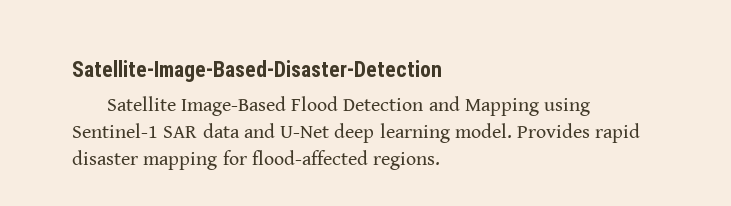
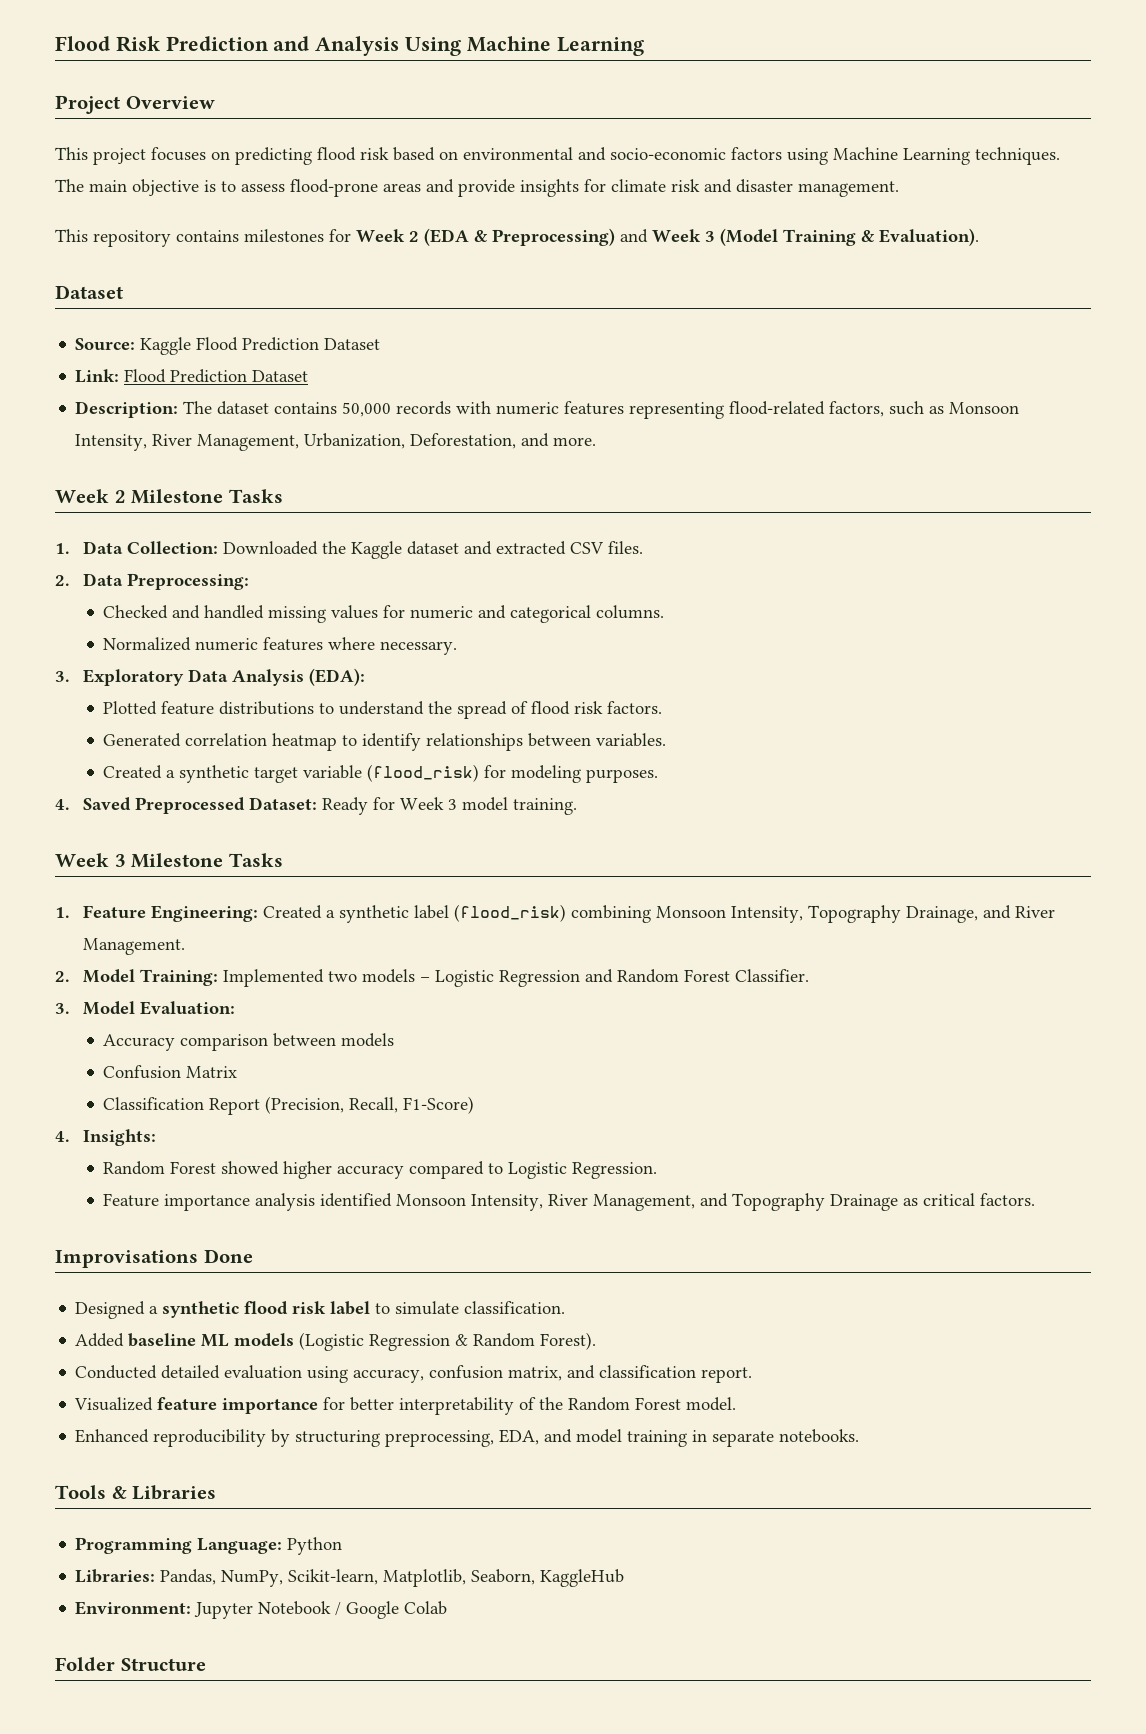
- Satellite-Image-Based-Disaster-Detection
- Satellite Image-Based Flood Detection and Mapping using Sentinel-1 SAR data and U-Net deep learning model. Provides rapid disaster mapping for flood-affected regions.
+ Flood Risk Prediction and Analysis Using Machine Learning
+ Project Overview
+ This project focuses on predicting flood risk based on environmental and socio-economic factors using Machine Learning techniques. The main objective is to assess flood-prone areas and provide insights for climate risk and disaster management.
+ This repository contains milestones for Week 2 (EDA & Preprocessing) and Week 3 (Model Training & Evaluation).
+ Dataset
+ Source: Kaggle Flood Prediction Dataset
+ Link: Flood Prediction Dataset
+ Description: The dataset contains 50,000 records with numeric features representing flood-related factors, such as Monsoon Intensity, River Management, Urbanization, Deforestation, and more.
+ Week 2 Milestone Tasks
+ 1. Data Collection: Downloaded the Kaggle dataset and extracted CSV files.
+ 2. Data Preprocessing:
+ Checked and handled missing values for numeric and categorical columns.
+ Normalized numeric features where necessary.
+ 3. Exploratory Data Analysis (EDA):
+ Plotted feature distributions to understand the spread of flood risk factors.
+ Generated correlation heatmap to identify relationships between variables.
+ Created a synthetic target variable (flood_risk) for modeling purposes.
+ 4. Saved Preprocessed Dataset: Ready for Week 3 model training.
+ Week 3 Milestone Tasks
+ 1. Feature Engineering: Created a synthetic label (flood_risk) combining Monsoon Intensity, Topography Drainage, and River Management.
+ 2. Model Training: Implemented two models – Logistic Regression and Random Forest Classifier.
+ 3. Model Evaluation:
+ Accuracy comparison between models
+ Confusion Matrix
+ Classification Report (Precision, Recall, F1-Score)
+ 4. Insights:
+ Random Forest showed higher accuracy compared to Logistic Regression.
+ Feature importance analysis identified Monsoon Intensity, River Management, and Topography Drainage as critical factors.
+ Improvisations Done
+ Designed a synthetic flood risk label to simulate classification.
+ Added baseline ML models (Logistic Regression & Random Forest).
+ Conducted detailed evaluation using accuracy, confusion matrix, and classification report.
+ Visualized feature importance for better interpretability of the Random Forest model.
+ Enhanced reproducibility by structuring preprocessing, EDA, and model training in separate notebooks.
+ Tools & Libraries
+ Programming Language: Python
+ Libraries: Pandas, NumPy, Scikit-learn, Matplotlib, Seaborn, KaggleHub
+ Environment: Jupyter Notebook / Google Colab
+ Folder Structure

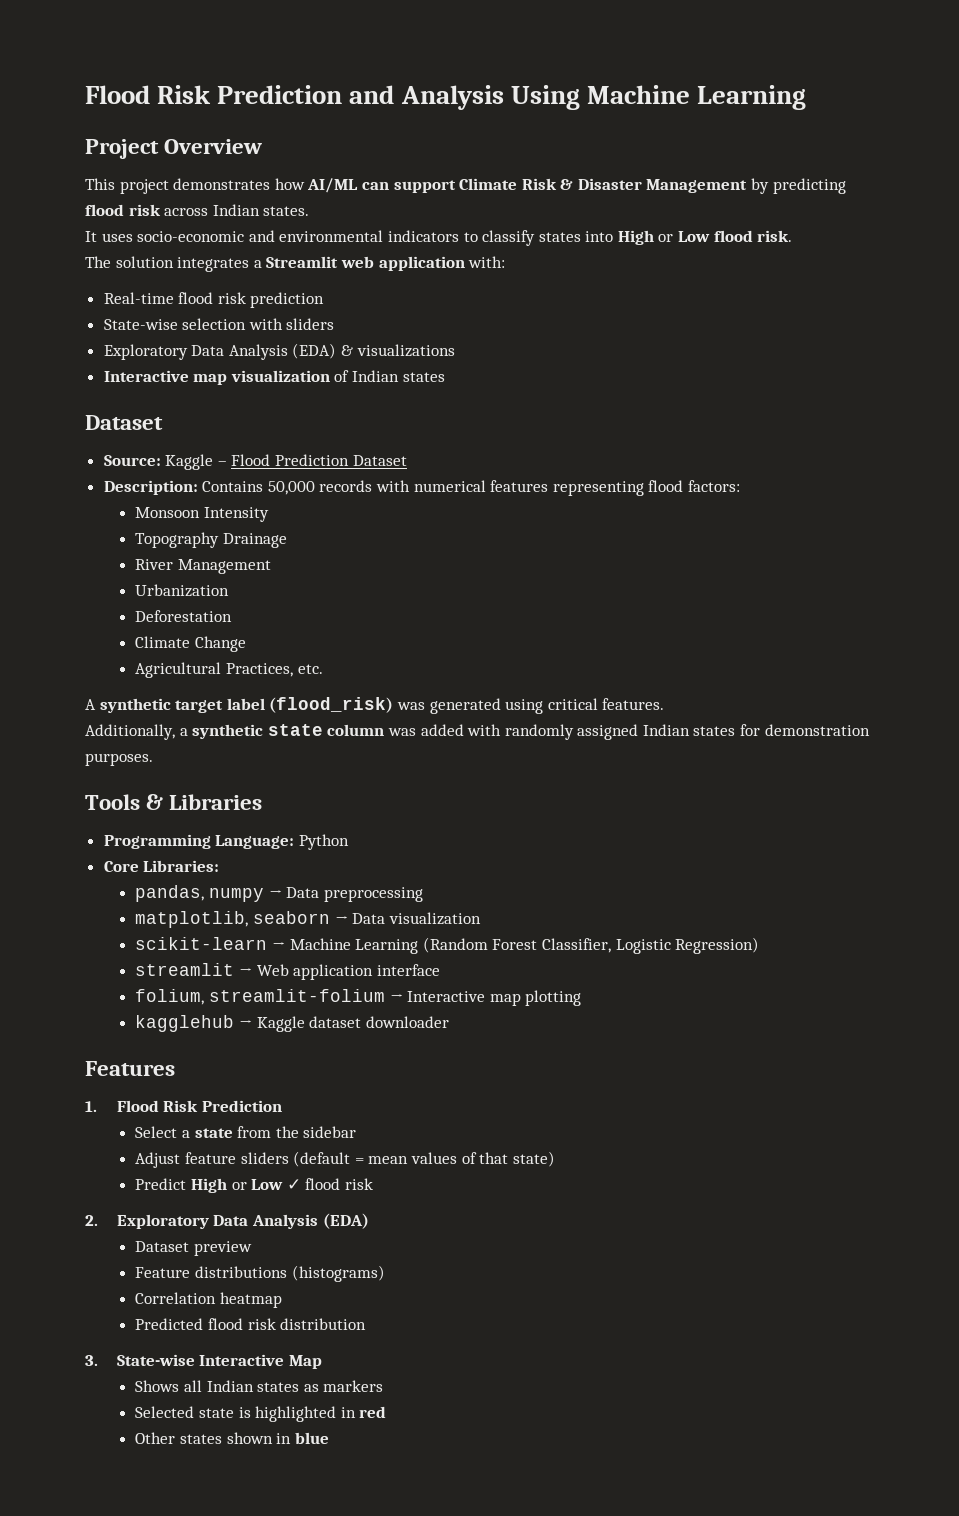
- This project focuses on predicting flood risk based on environmental and socio-economic factors using Machine Learning techniques. The main objective is to assess flood-prone areas and provide insights for climate risk and disaster management.
- This repository contains milestones for Week 2 (EDA & Preprocessing) and Week 3 (Model Training & Evaluation).
+ This project demonstrates how AI/ML can support Climate Risk & Disaster Management by predicting flood risk across Indian states.
+ It uses socio-economic and environmental indicators to classify states into High or Low flood risk.
+ The solution integrates a Streamlit web application with:
+ Real-time flood risk prediction
+ State-wise selection with sliders
+ Exploratory Data Analysis (EDA) & visualizations
+ Interactive map visualization of Indian states
- Source: Kaggle Flood Prediction Dataset
- Link: Flood Prediction Dataset
+ Source: Kaggle – Flood Prediction Dataset
- Description: The dataset contains 50,000 records with numeric features representing flood-related factors, such as Monsoon Intensity, River Management, Urbanization, Deforestation, and more.
- Week 2 Milestone Tasks
- 1. Data Collection: Downloaded the Kaggle dataset and extracted CSV files.
- 2. Data Preprocessing:
- Checked and handled missing values for numeric and categorical columns.
- Normalized numeric features where necessary.
- 3. Exploratory Data Analysis (EDA):
- Plotted feature distributions to understand the spread of flood risk factors.
- Generated correlation heatmap to identify relationships between variables.
- Created a synthetic target variable (flood_risk) for modeling purposes.
- 4. Saved Preprocessed Dataset: Ready for Week 3 model training.
- Week 3 Milestone Tasks
- 1. Feature Engineering: Created a synthetic label (flood_risk) combining Monsoon Intensity, Topography Drainage, and River Management.
- 2. Model Training: Implemented two models – Logistic Regression and Random Forest Classifier.
- 3. Model Evaluation:
- Accuracy comparison between models
- Confusion Matrix
- Classification Report (Precision, Recall, F1-Score)
- 4. Insights:
- Random Forest showed higher accuracy compared to Logistic Regression.
- Feature importance analysis identified Monsoon Intensity, River Management, and Topography Drainage as critical factors.
- Improvisations Done
- Designed a synthetic flood risk label to simulate classification.
- Added baseline ML models (Logistic Regression & Random Forest).
- Conducted detailed evaluation using accuracy, confusion matrix, and classification report.
- Visualized feature importance for better interpretability of the Random Forest model.
- Enhanced reproducibility by structuring preprocessing, EDA, and model training in separate notebooks.
+ Description: Contains 50,000 records with numerical features representing flood factors:
+ Monsoon Intensity
+ Topography Drainage
+ River Management
+ Urbanization
+ Deforestation
+ Climate Change
+ Agricultural Practices, etc.
+ A synthetic target label (flood_risk) was generated using critical features.
+ Additionally, a synthetic state column was added with randomly assigned Indian states for demonstration purposes.
- Libraries: Pandas, NumPy, Scikit-learn, Matplotlib, Seaborn, KaggleHub
- Environment: Jupyter Notebook / Google Colab
- Folder Structure
+ Core Libraries:
+ pandas, numpy → Data preprocessing
+ matplotlib, seaborn → Data visualization
+ scikit-learn → Machine Learning (Random Forest Classifier, Logistic Regression)
+ streamlit → Web application interface
+ folium, streamlit-folium → Interactive map plotting
+ kagglehub → Kaggle dataset downloader
+ Features
+ 1. Flood Risk Prediction
+ Select a state from the sidebar
+ Adjust feature sliders (default = mean values of that state)
+ Predict High or Low ✓ flood risk
+ 2. Exploratory Data Analysis (EDA)
+ Dataset preview
+ Feature distributions (histograms)
+ Correlation heatmap
+ Predicted flood risk distribution
+ 3. State-wise Interactive Map
+ Shows all Indian states as markers
+ Selected state is highlighted in red
+ Other states shown in blue

